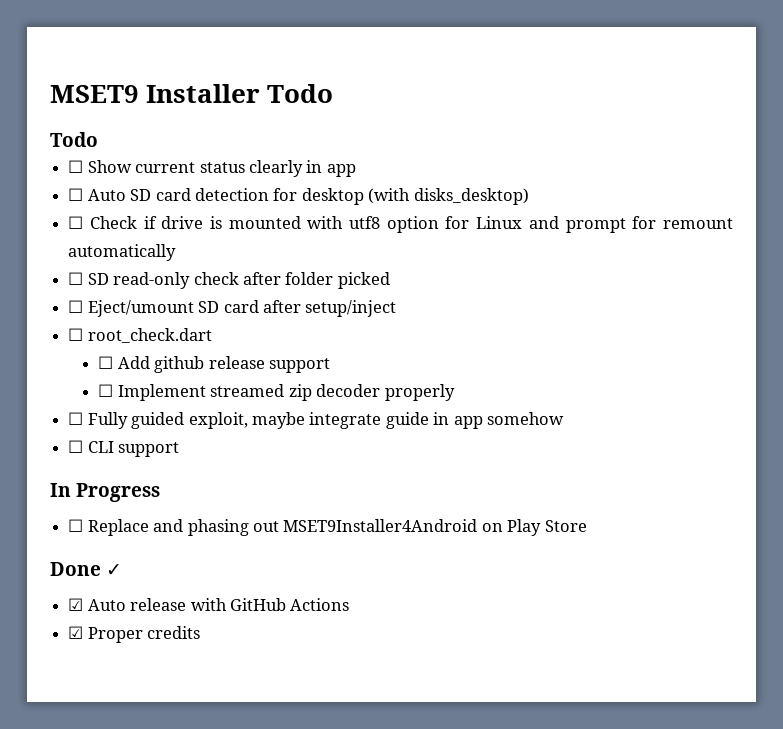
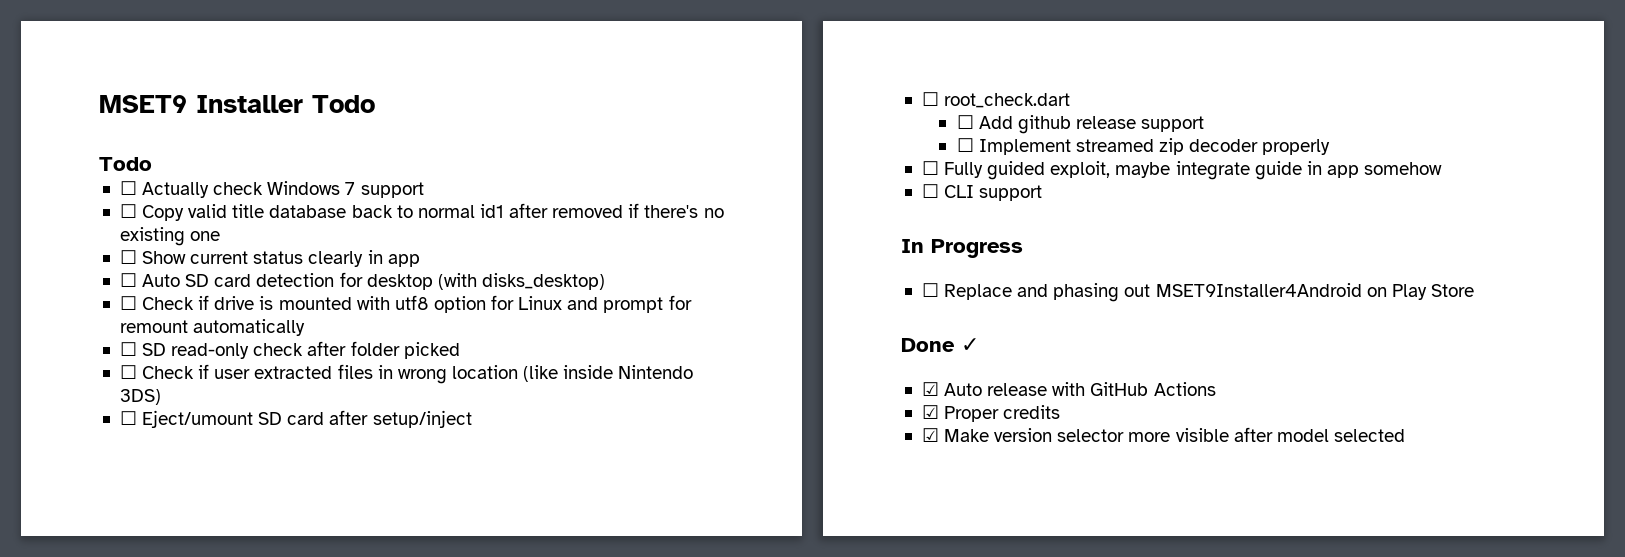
+ ☐ Actually check Windows 7 support
+ ☐ Copy valid title database back to normal id1 after removed if there's no existing one
+ ☐ Check if user extracted files in wrong location (like inside Nintendo 3DS)
+ ☑ Make version selector more visible after model selected

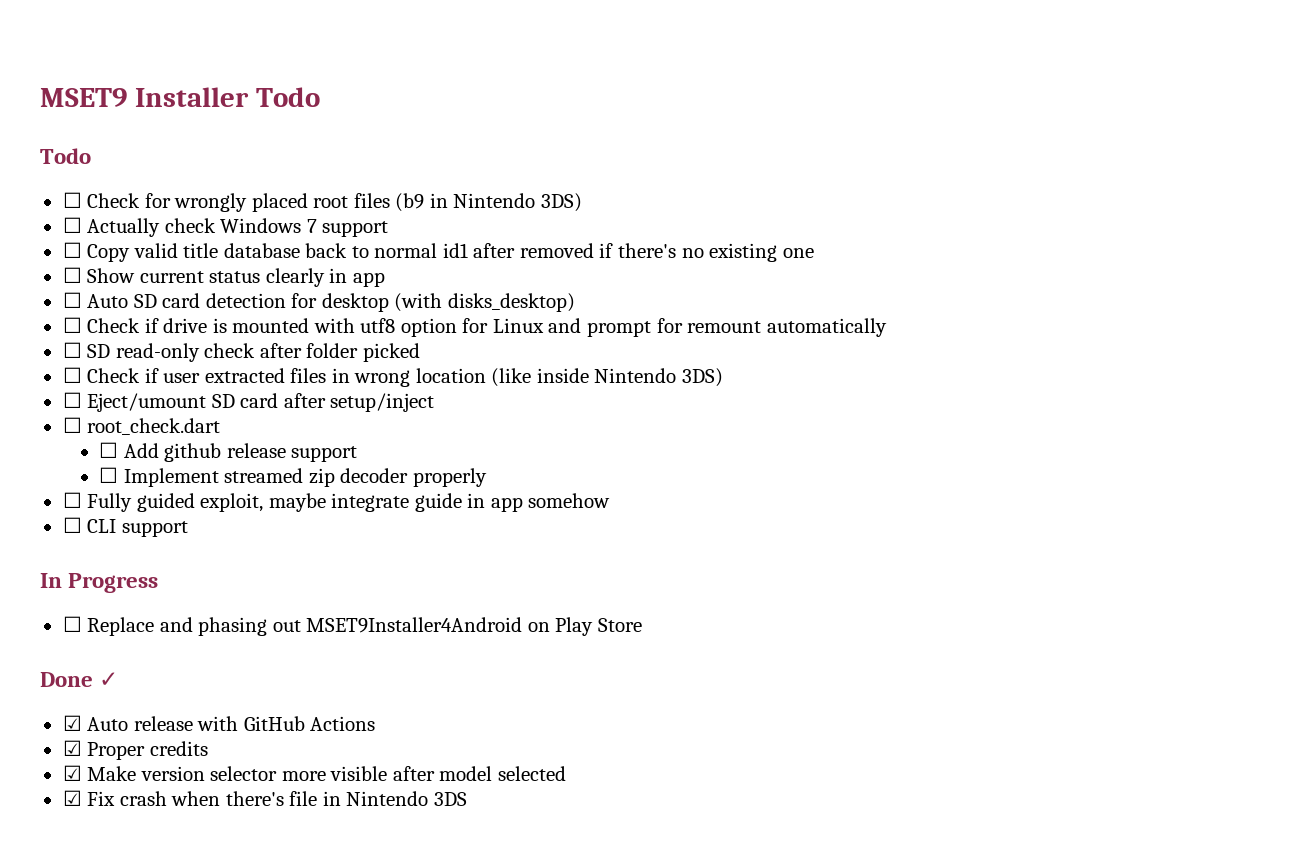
+ ☐ Check for wrongly placed root files (b9 in Nintendo 3DS)
+ ☑ Fix crash when there's file in Nintendo 3DS

